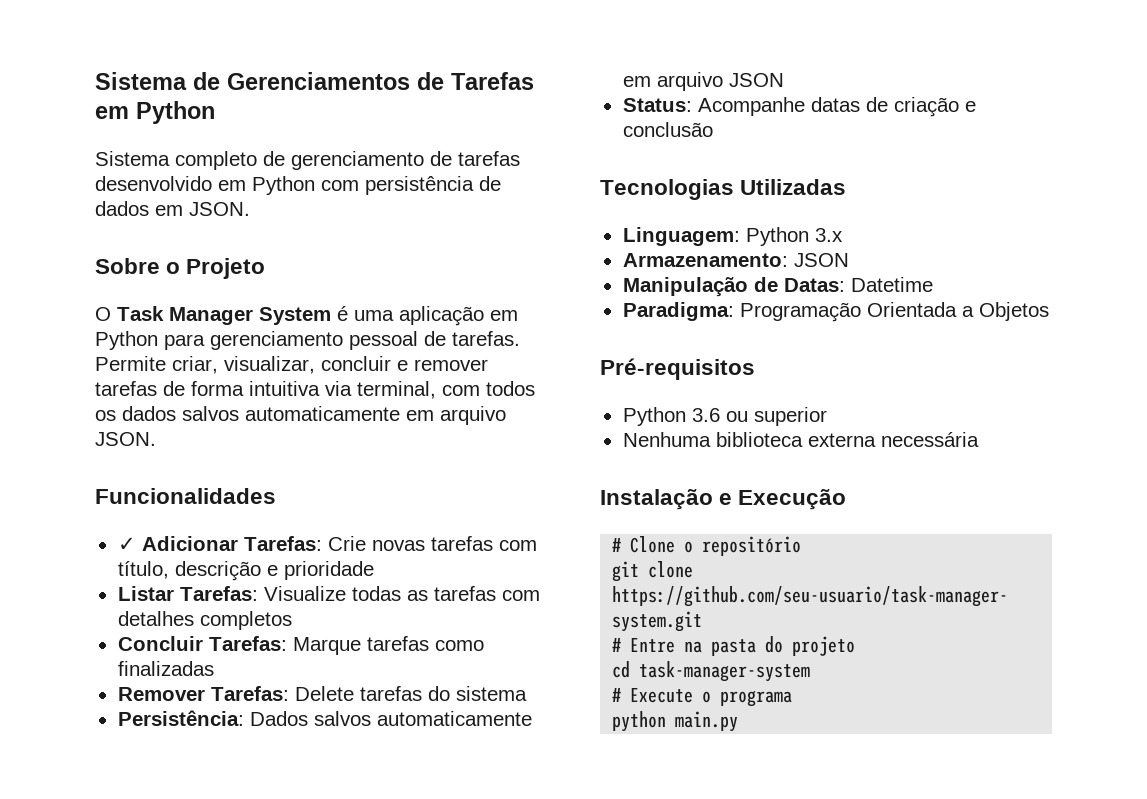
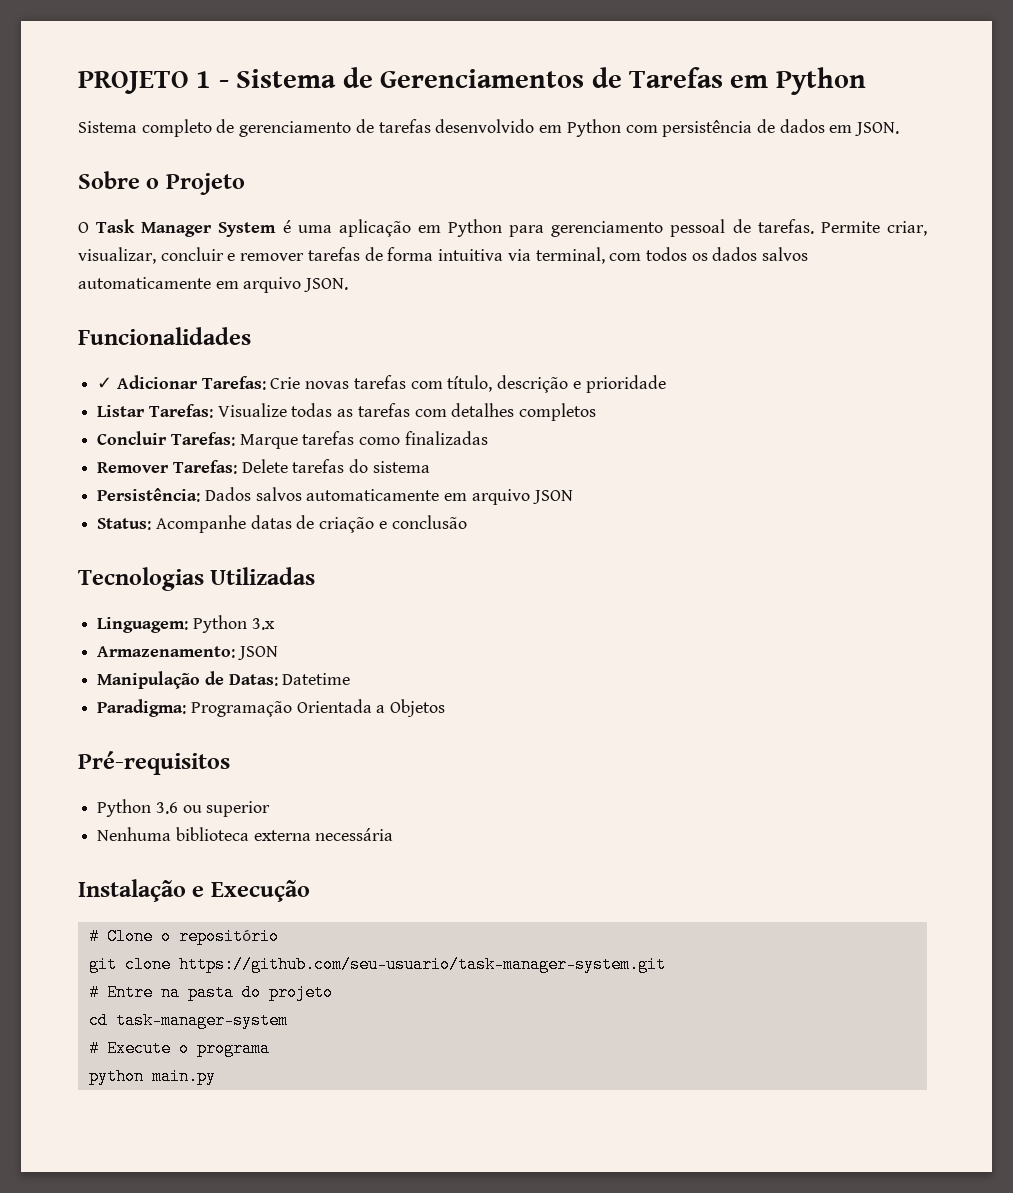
- Sistema de Gerenciamentos de Tarefas em Python
+ PROJETO 1 - Sistema de Gerenciamentos de Tarefas em Python

